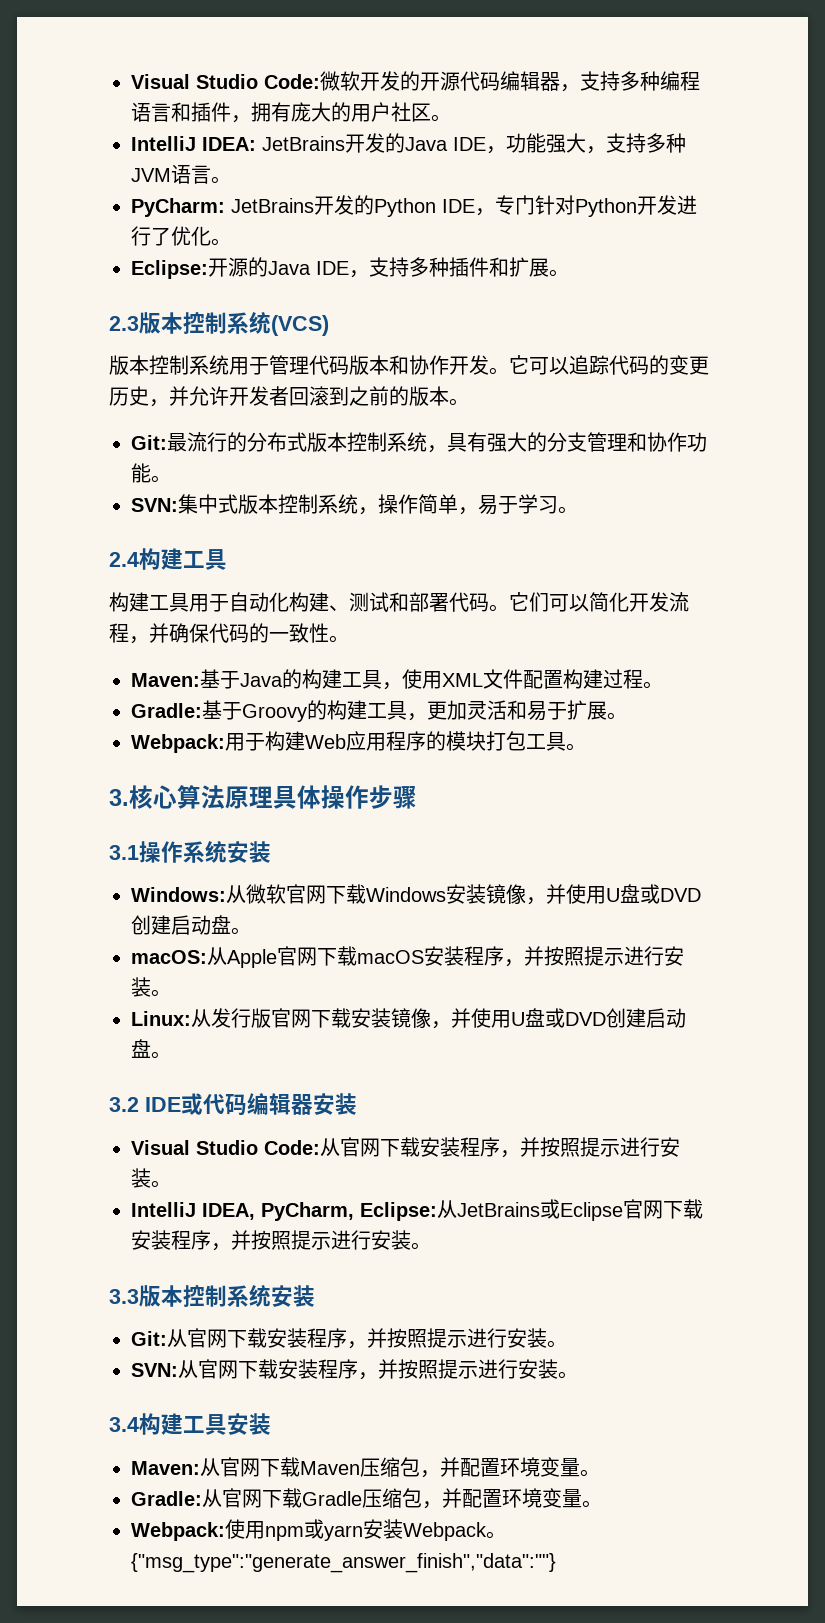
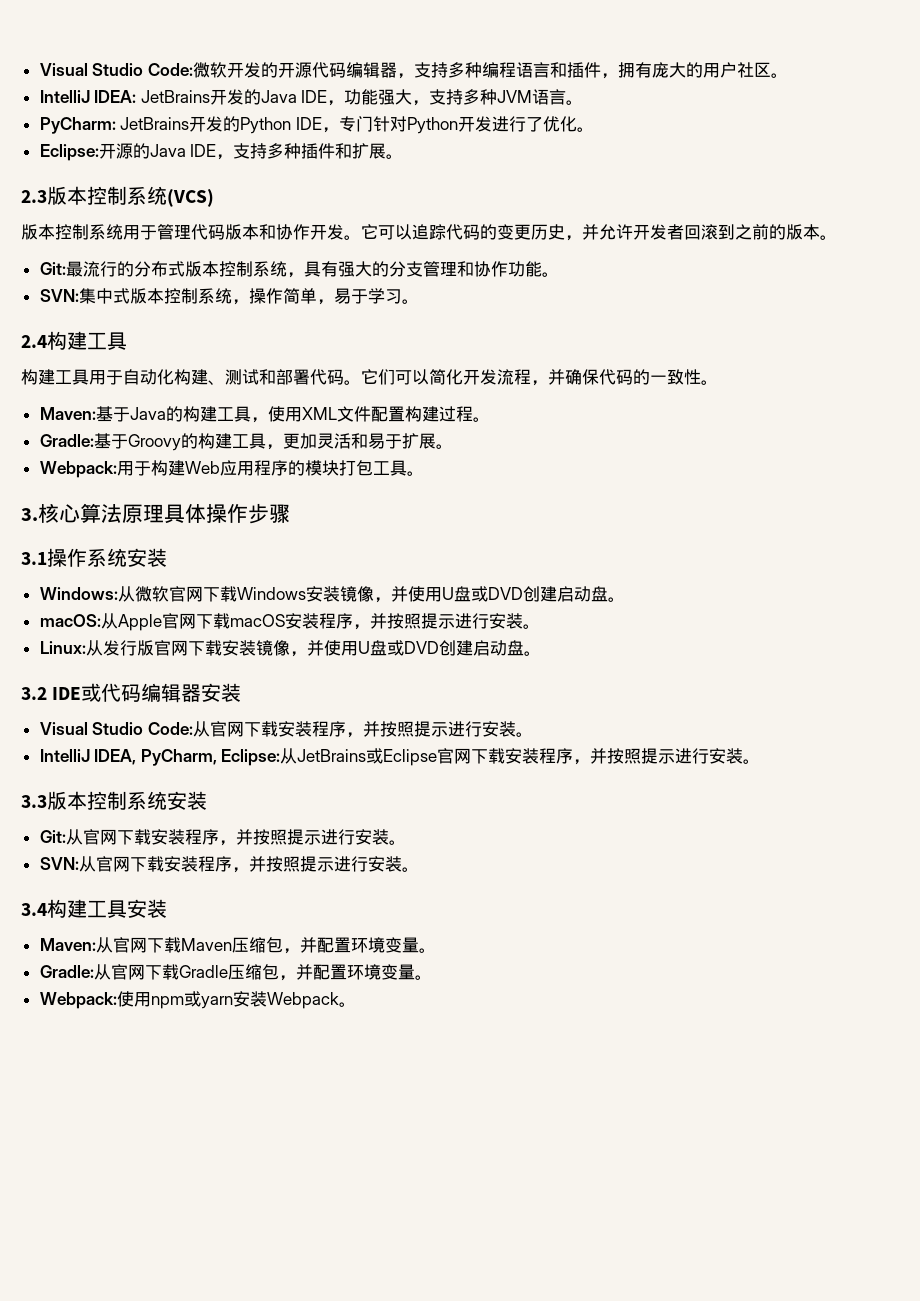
- {"msg_type":"generate_answer_finish","data":""}

